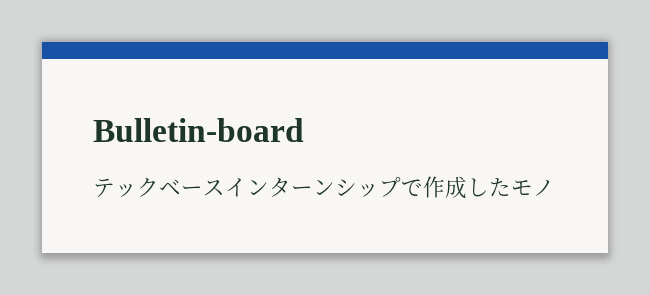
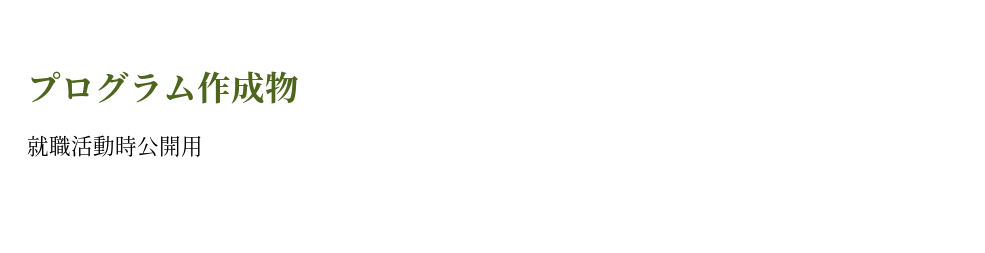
- Bulletin-board
- テックベースインターンシップで作成したモノ
+ プログラム作成物
+ 就職活動時公開用

